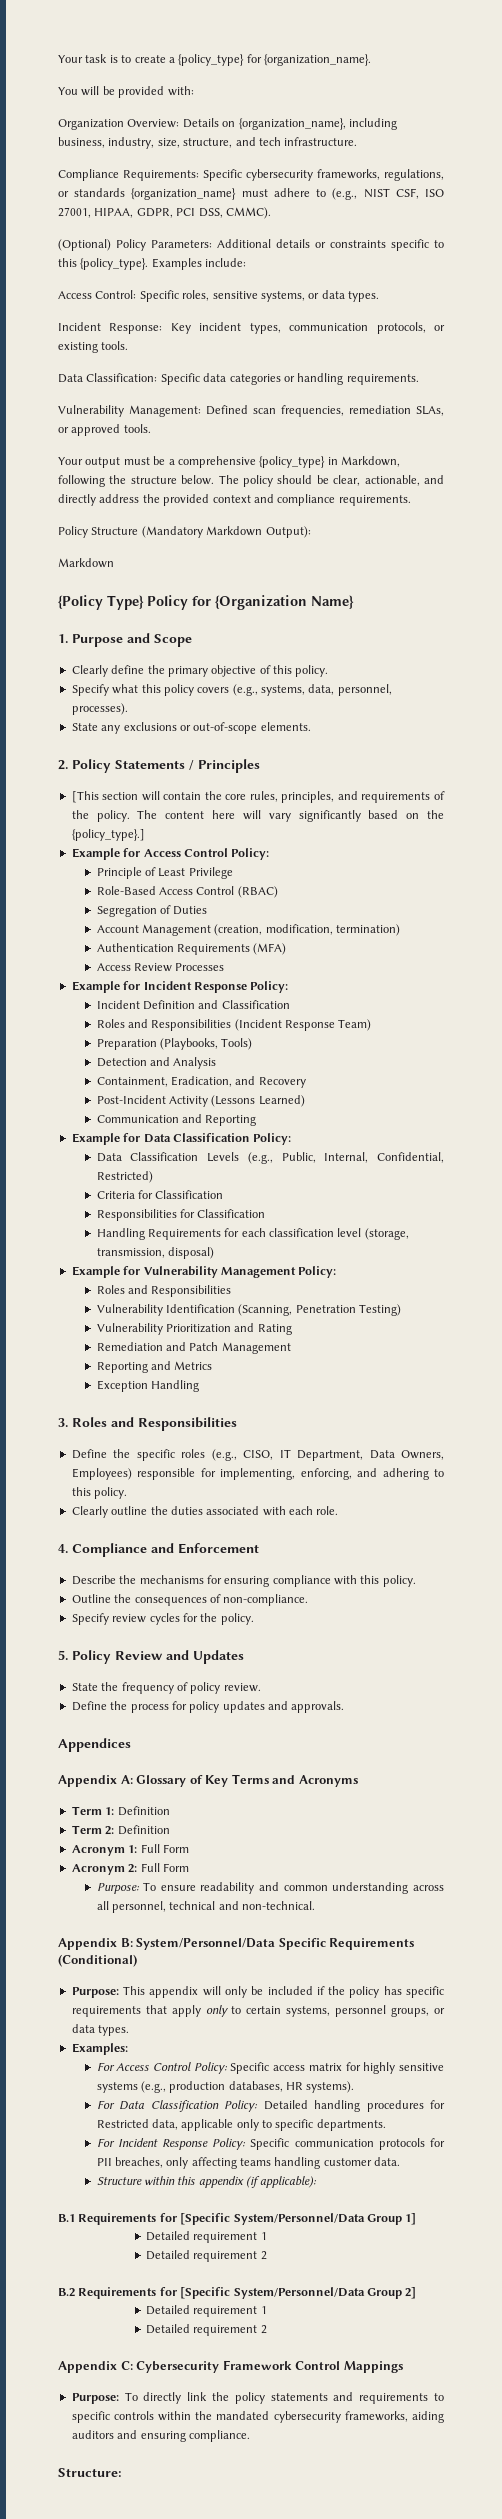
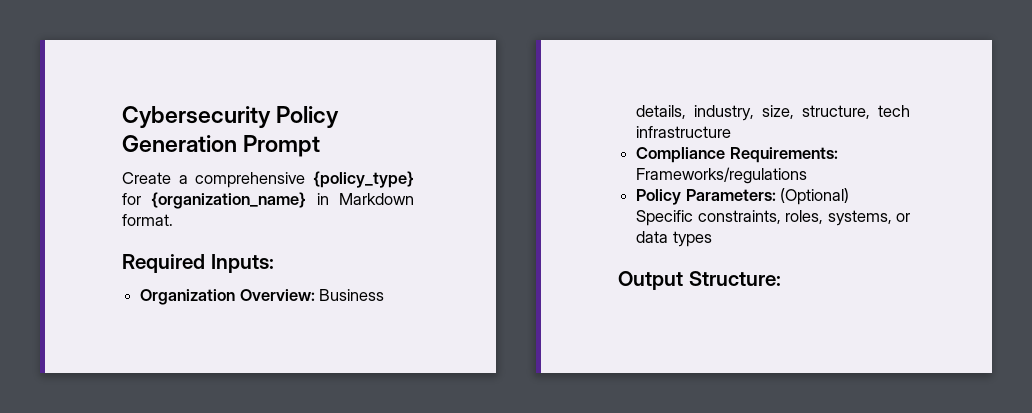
- Your task is to create a {policy_type} for {organization_name}.
- You will be provided with:
- Organization Overview: Details on {organization_name}, including business, industry, size, structure, and tech infrastructure.
- Compliance Requirements: Specific cybersecurity frameworks, regulations, or standards {organization_name} must adhere to (e.g., NIST CSF, ISO 27001, HIPAA, GDPR, PCI DSS, CMMC).
- (Optional) Policy Parameters: Additional details or constraints specific to this {policy_type}. Examples include:
- Access Control: Specific roles, sensitive systems, or data types.
- Incident Response: Key incident types, communication protocols, or existing tools.
- Data Classification: Specific data categories or handling requirements.
- Vulnerability Management: Defined scan frequencies, remediation SLAs, or approved tools.
- Your output must be a comprehensive {policy_type} in Markdown, following the structure below. The policy should be clear, actionable, and directly address the provided context and compliance requirements.
- Policy Structure (Mandatory Markdown Output):
- Markdown
- {Policy Type} Policy for {Organization Name}
- 1. Purpose and Scope
- Clearly define the primary objective of this policy.
- Specify what this policy covers (e.g., systems, data, personnel, processes).
- State any exclusions or out-of-scope elements.
- 2. Policy Statements / Principles
- [This section will contain the core rules, principles, and requirements of the policy. The content here will vary significantly based on the {policy_type}.]
- Example for Access Control Policy:
- Principle of Least Privilege
- Role-Based Access Control (RBAC)
- Segregation of Duties
- Account Management (creation, modification, termination)
- Authentication Requirements (MFA)
- Access Review Processes
- Example for Incident Response Policy:
- Incident Definition and Classification
- Roles and Responsibilities (Incident Response Team)
- Preparation (Playbooks, Tools)
- Detection and Analysis
- Containment, Eradication, and Recovery
- Post-Incident Activity (Lessons Learned)
- Communication and Reporting
- Example for Data Classification Policy:
- Data Classification Levels (e.g., Public, Internal, Confidential, Restricted)
- Criteria for Classification
- Responsibilities for Classification
- Handling Requirements for each classification level (storage, transmission, disposal)
- Example for Vulnerability Management Policy:
- Roles and Responsibilities
- Vulnerability Identification (Scanning, Penetration Testing)
- Vulnerability Prioritization and Rating
- Remediation and Patch Management
- Reporting and Metrics
- Exception Handling
- 3. Roles and Responsibilities
- Define the specific roles (e.g., CISO, IT Department, Data Owners, Employees) responsible for implementing, enforcing, and adhering to this policy.
- Clearly outline the duties associated with each role.
- 4. Compliance and Enforcement
- Describe the mechanisms for ensuring compliance with this policy.
- Outline the consequences of non-compliance.
- Specify review cycles for the policy.
- 5. Policy Review and Updates
- State the frequency of policy review.
- Define the process for policy updates and approvals.
- Appendices
- Appendix A: Glossary of Key Terms and Acronyms
- Term 1: Definition
- Term 2: Definition
- Acronym 1: Full Form
- Acronym 2: Full Form
- Purpose: To ensure readability and common understanding across all personnel, technical and non-technical.
- Appendix B: System/Personnel/Data Specific Requirements (Conditional)
- Purpose: This appendix will only be included if the policy has specific requirements that apply only to certain systems, personnel groups, or data types.
- Examples:
- For Access Control Policy: Specific access matrix for highly sensitive systems (e.g., production databases, HR systems).
- For Data Classification Policy: Detailed handling procedures for Restricted data, applicable only to specific departments.
- For Incident Response Policy: Specific communication protocols for PII breaches, only affecting teams handling customer data.
- Structure within this appendix (if applicable):
- B.1 Requirements for [Specific System/Personnel/Data Group 1]
- Detailed requirement 1
- Detailed requirement 2
- B.2 Requirements for [Specific System/Personnel/Data Group 2]
- Detailed requirement 1
- Detailed requirement 2
- Appendix C: Cybersecurity Framework Control Mappings
- Purpose: To directly link the policy statements and requirements to specific controls within the mandated cybersecurity frameworks, aiding auditors and ensuring compliance.
- Structure:
+ Cybersecurity Policy Generation Prompt
+ Create a comprehensive {policy_type} for {organization_name} in Markdown format.
+ Required Inputs:
+ Organization Overview: Business details, industry, size, structure, tech infrastructure
+ Compliance Requirements: Frameworks/regulations
+ Policy Parameters: (Optional) Specific constraints, roles, systems, or data types
+ Output Structure:

